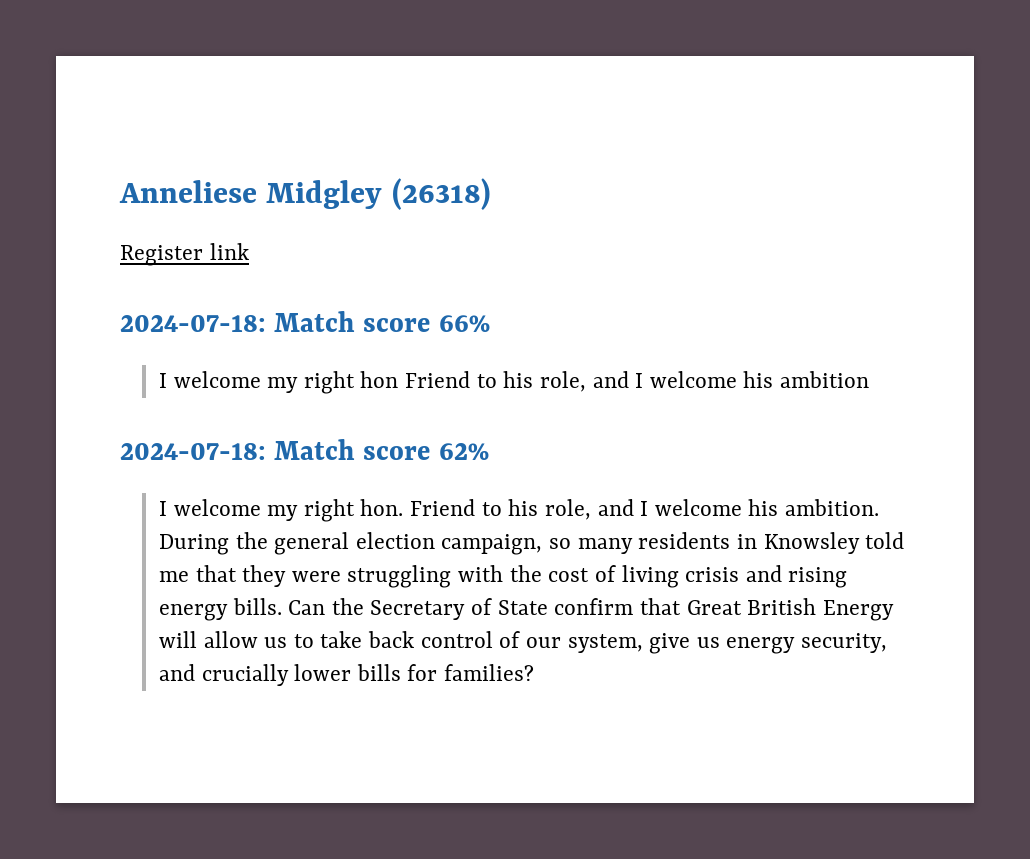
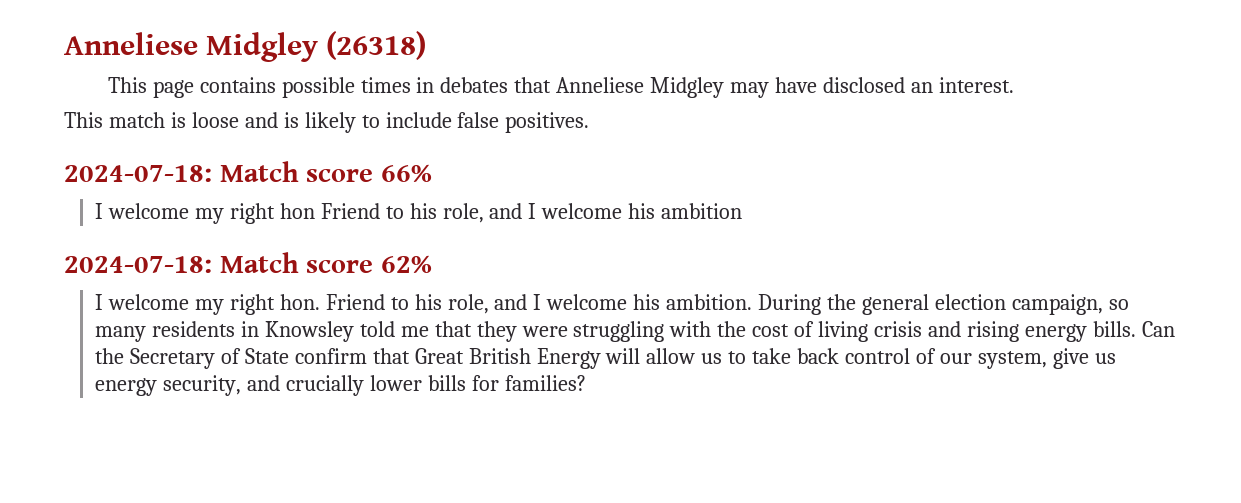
- Register link
+ This page contains possible times in debates that Anneliese Midgley may have disclosed an interest.
+ This match is loose and is likely to include false positives.

